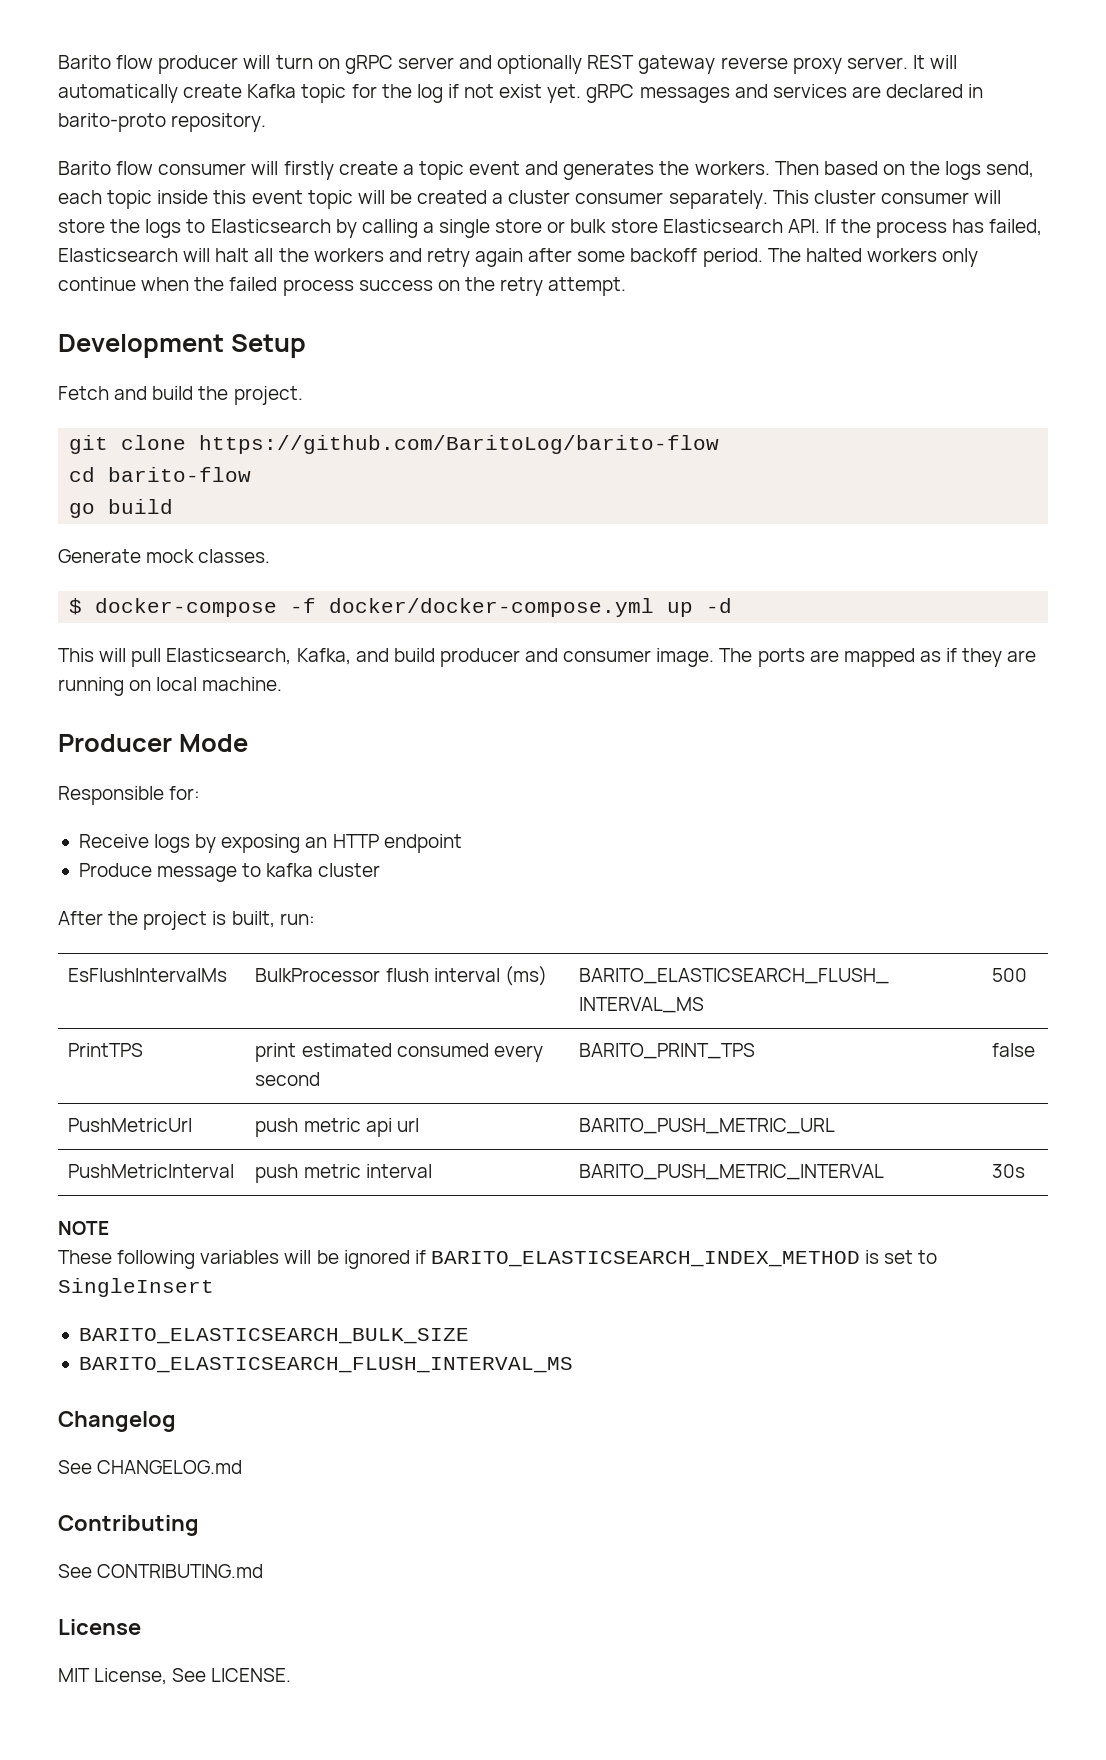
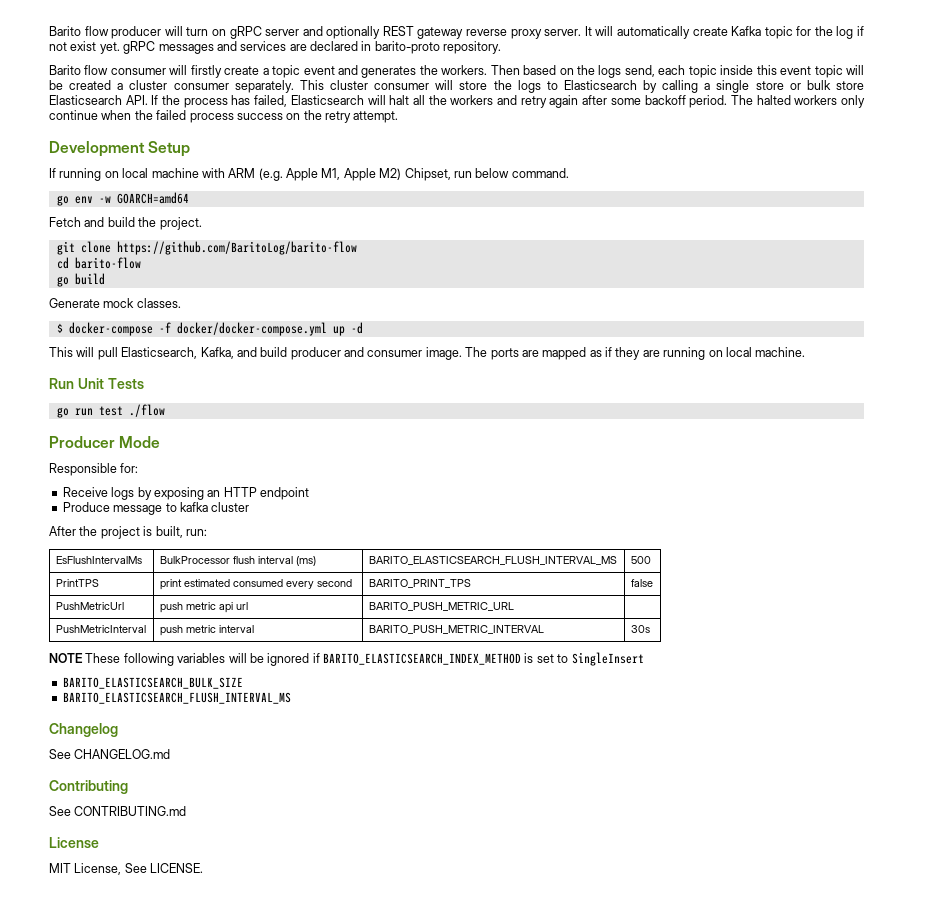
+ If running on local machine with ARM (e.g. Apple M1, Apple M2) Chipset, run below command.
+ go env -w GOARCH=amd64
+ Run Unit Tests
+ go run test ./flow
- NOTE
- These following variables will be ignored if BARITO_ELASTICSEARCH_INDEX_METHOD is set to SingleInsert
+ NOTE These following variables will be ignored if BARITO_ELASTICSEARCH_INDEX_METHOD is set to SingleInsert

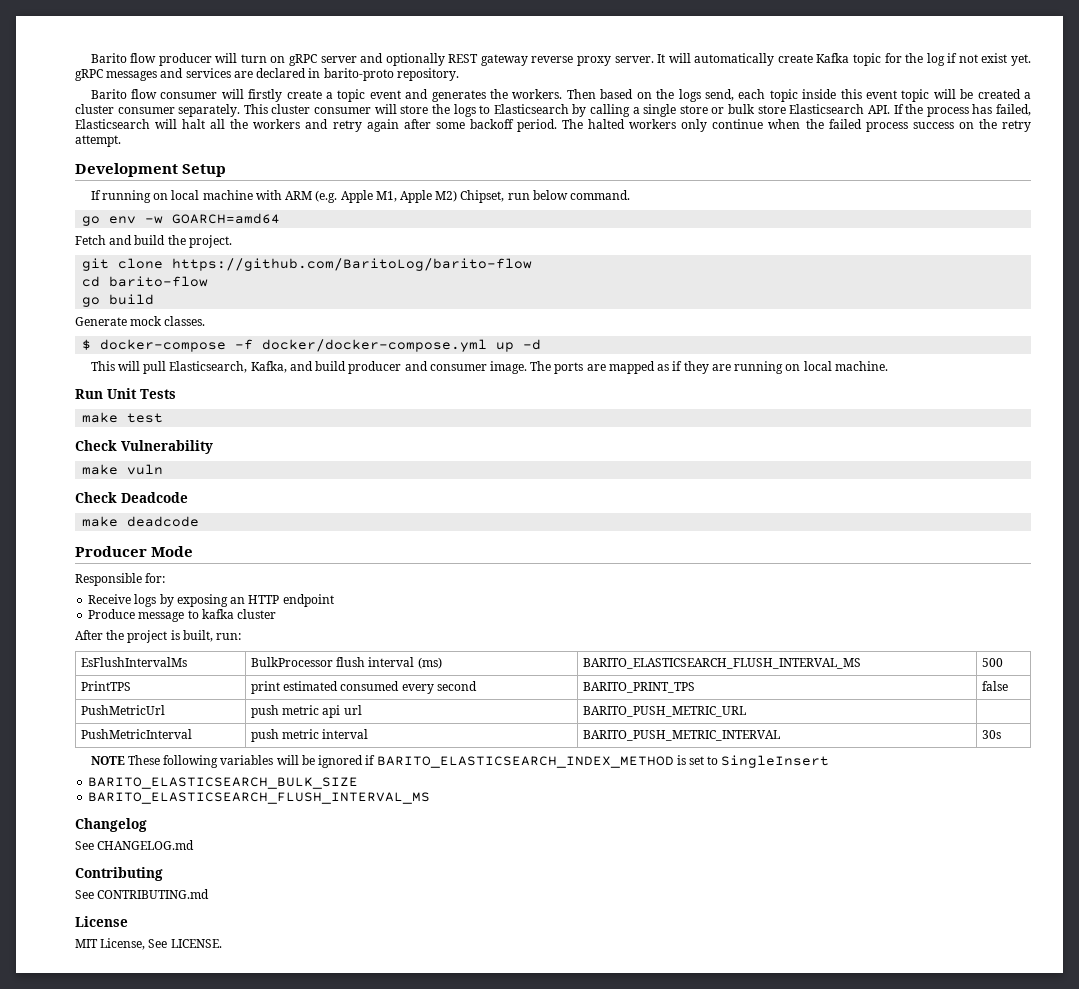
- go run test ./flow
+ make test
+ Check Vulnerability
+ make vuln
+ Check Deadcode
+ make deadcode

